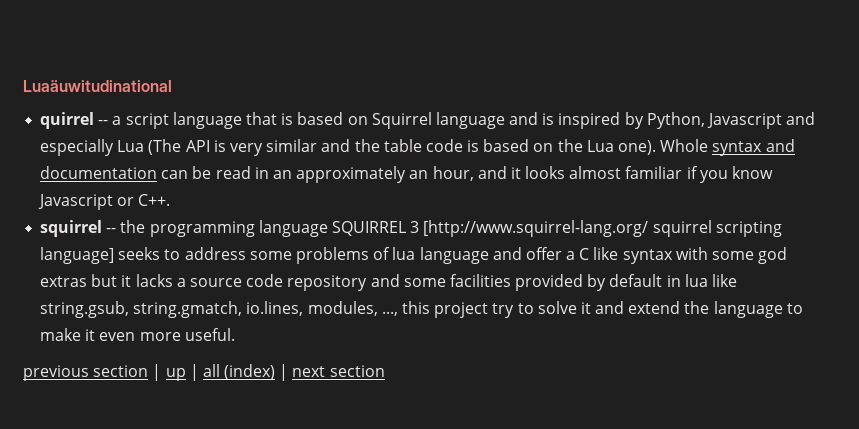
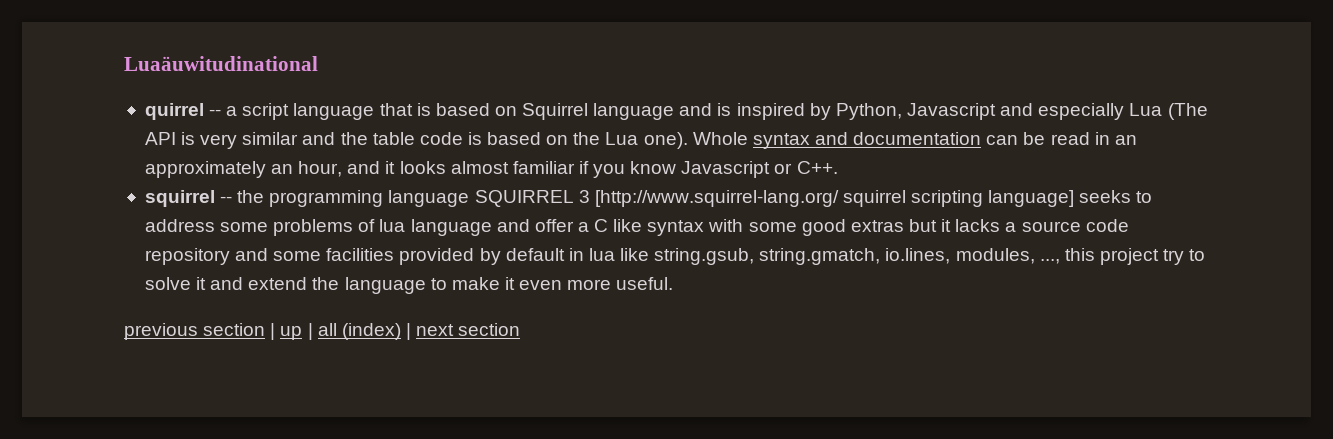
- squirrel -- the programming language SQUIRREL 3 [http://www.squirrel-lang.org/ squirrel scripting language] seeks to address some problems of lua language and offer a C like syntax with some god extras but it lacks a source code repository and some facilities provided by default in lua like string.gsub, string.gmatch, io.lines, modules, ..., this project try to solve it and extend the language to make it even more useful.
+ squirrel -- the programming language SQUIRREL 3 [http://www.squirrel-lang.org/ squirrel scripting language] seeks to address some problems of lua language and offer a C like syntax with some good extras but it lacks a source code repository and some facilities provided by default in lua like string.gsub, string.gmatch, io.lines, modules, ..., this project try to solve it and extend the language to make it even more useful.

